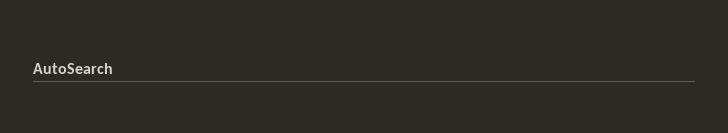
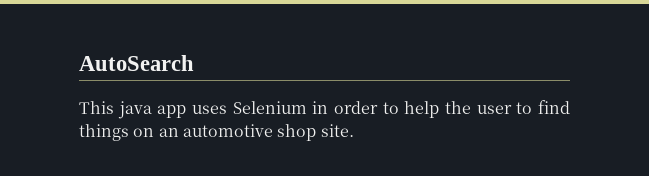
+ This java app uses Selenium in order to help the user to find things on an automotive shop site.

